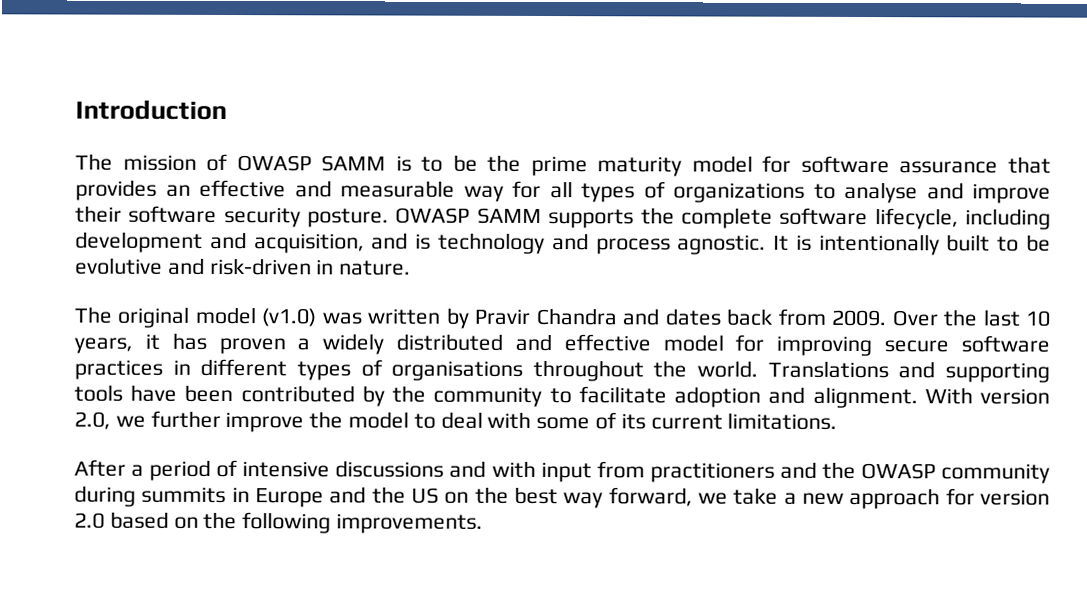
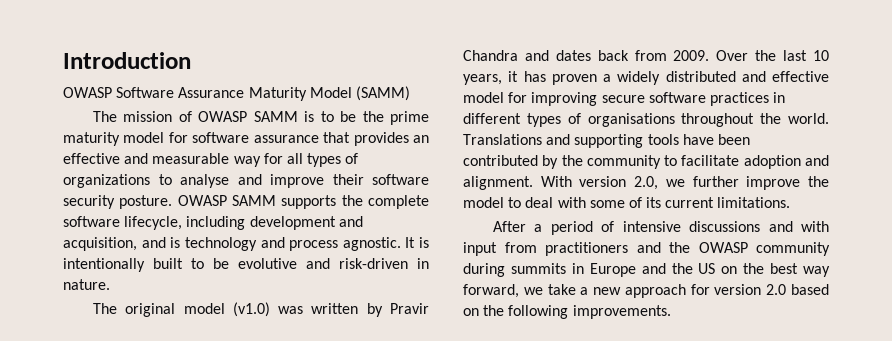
+ OWASP Software Assurance Maturity Model (SAMM)

